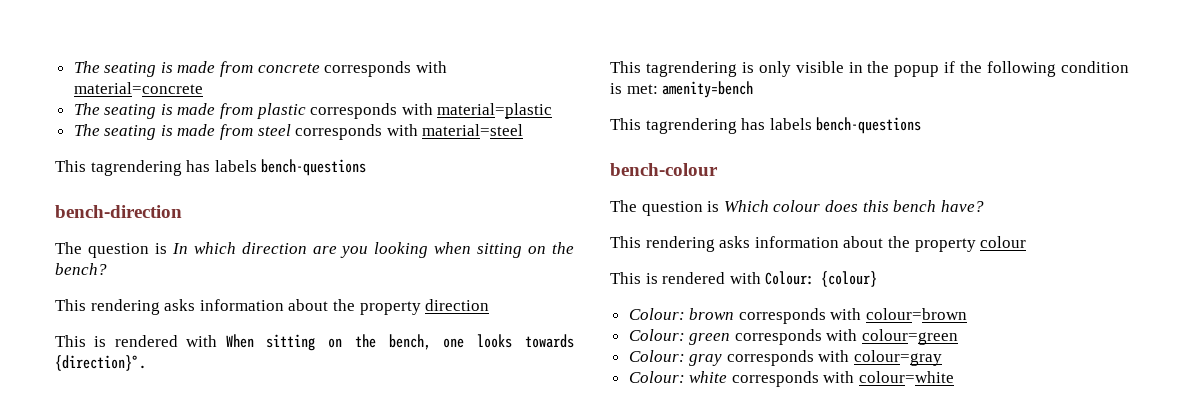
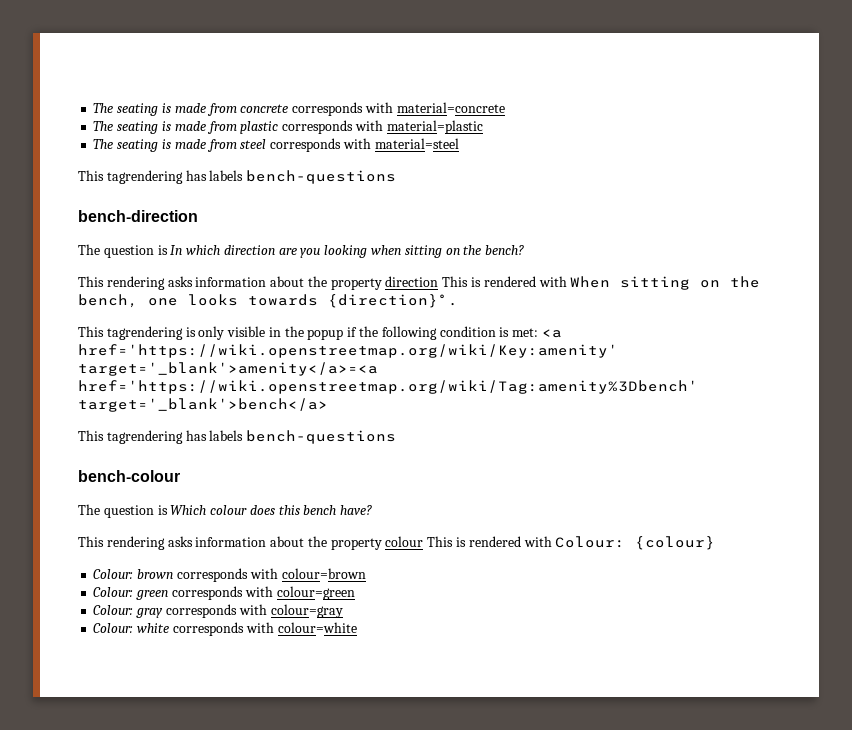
- This rendering asks information about the property direction
- This is rendered with When sitting on the bench, one looks towards {direction}°.
+ This rendering asks information about the property direction This is rendered with When sitting on the bench, one looks towards {direction}°.
- This tagrendering is only visible in the popup if the following condition is met: amenity=bench
+ This tagrendering is only visible in the popup if the following condition is met: <a href='https://wiki.openstreetmap.org/wiki/Key:amenity' target='_blank'>amenity</a>=<a href='https://wiki.openstreetmap.org/wiki/Tag:amenity%3Dbench' target='_blank'>bench</a>
- This rendering asks information about the property colour
- This is rendered with Colour: {colour}
+ This rendering asks information about the property colour This is rendered with Colour: {colour}

